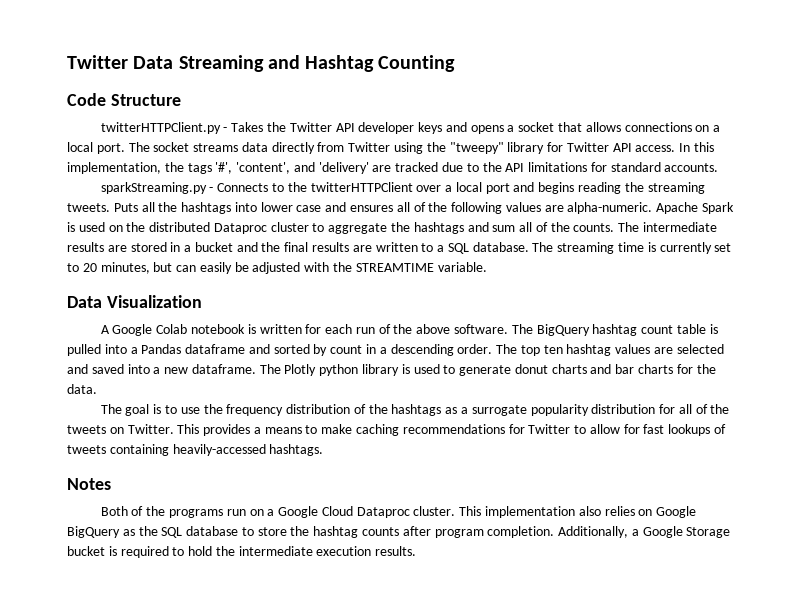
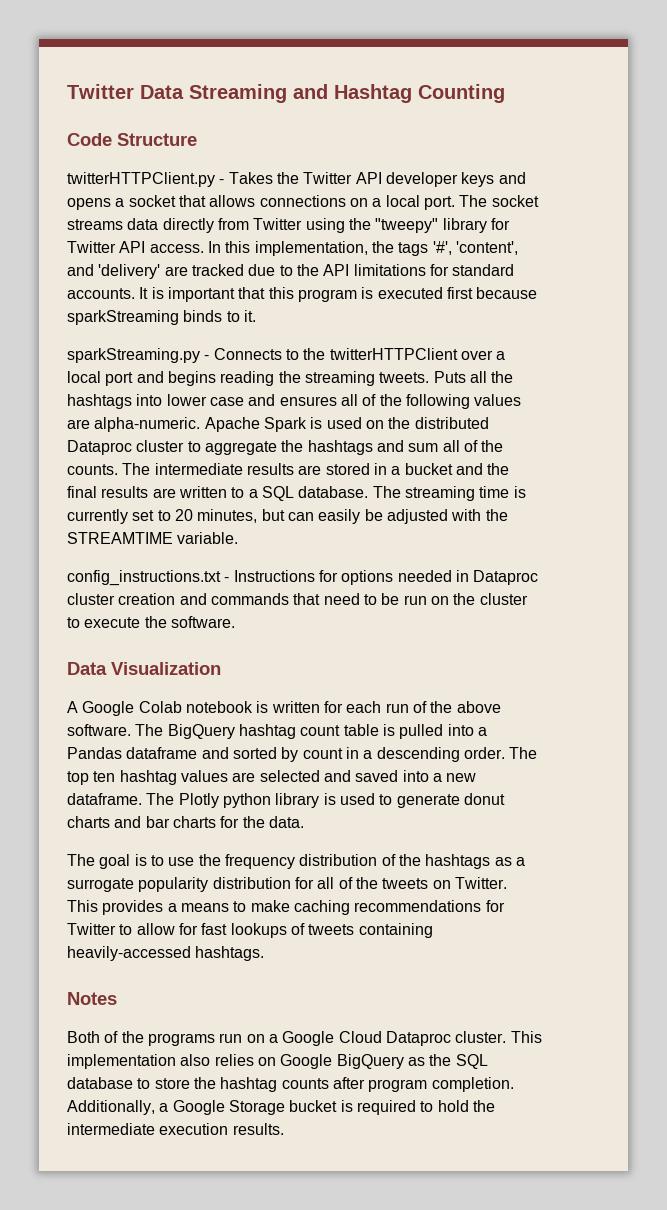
+ It is important that this program is executed first because sparkStreaming binds to it.
+ config_instructions.txt - Instructions for options needed in Dataproc cluster creation and commands that need to be run on the cluster to execute the software.

